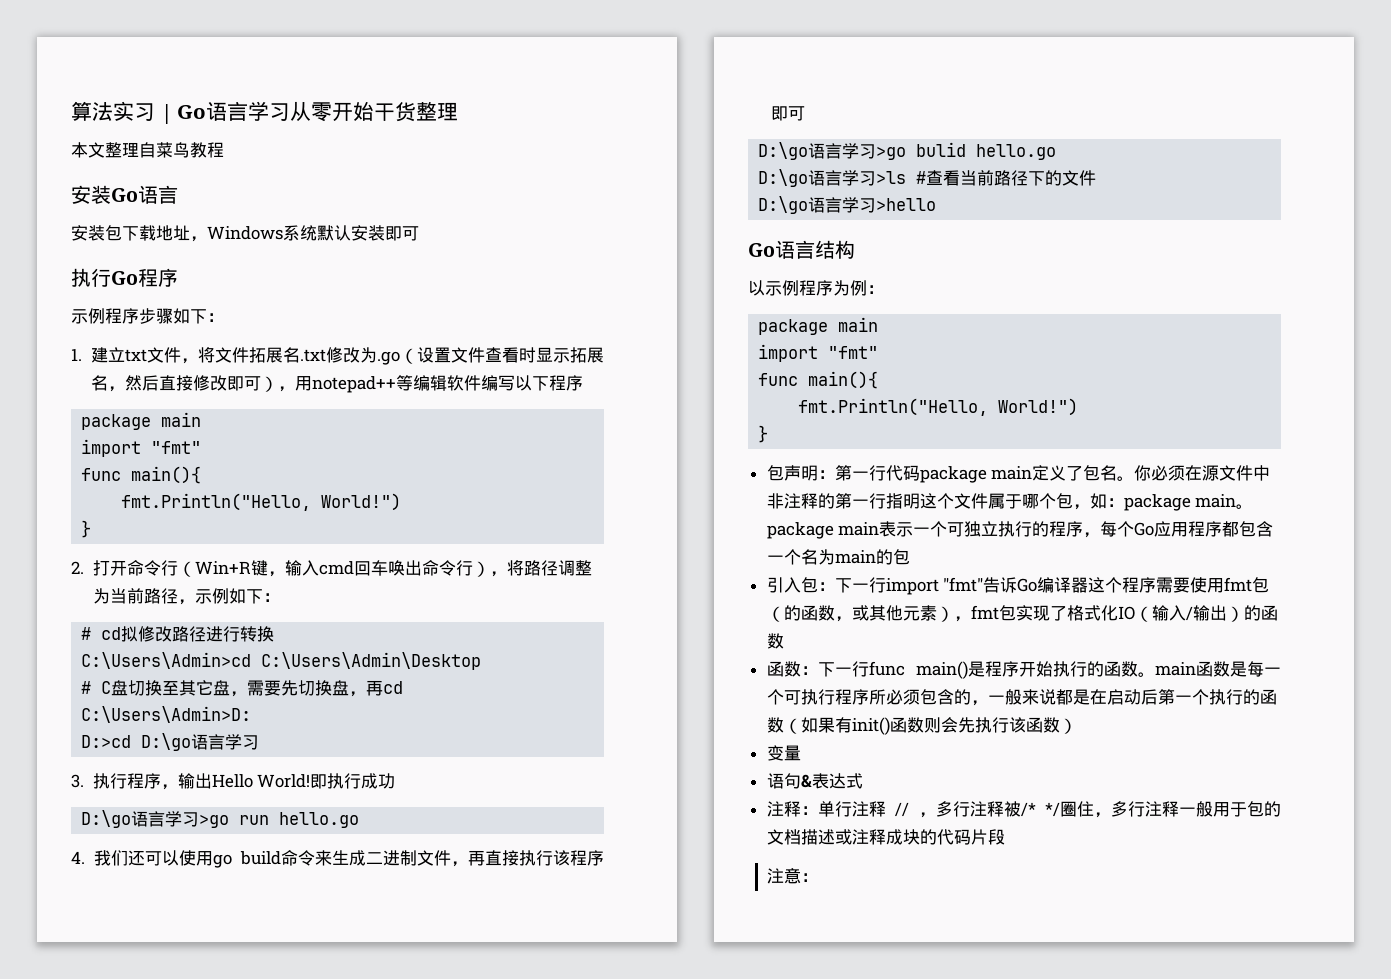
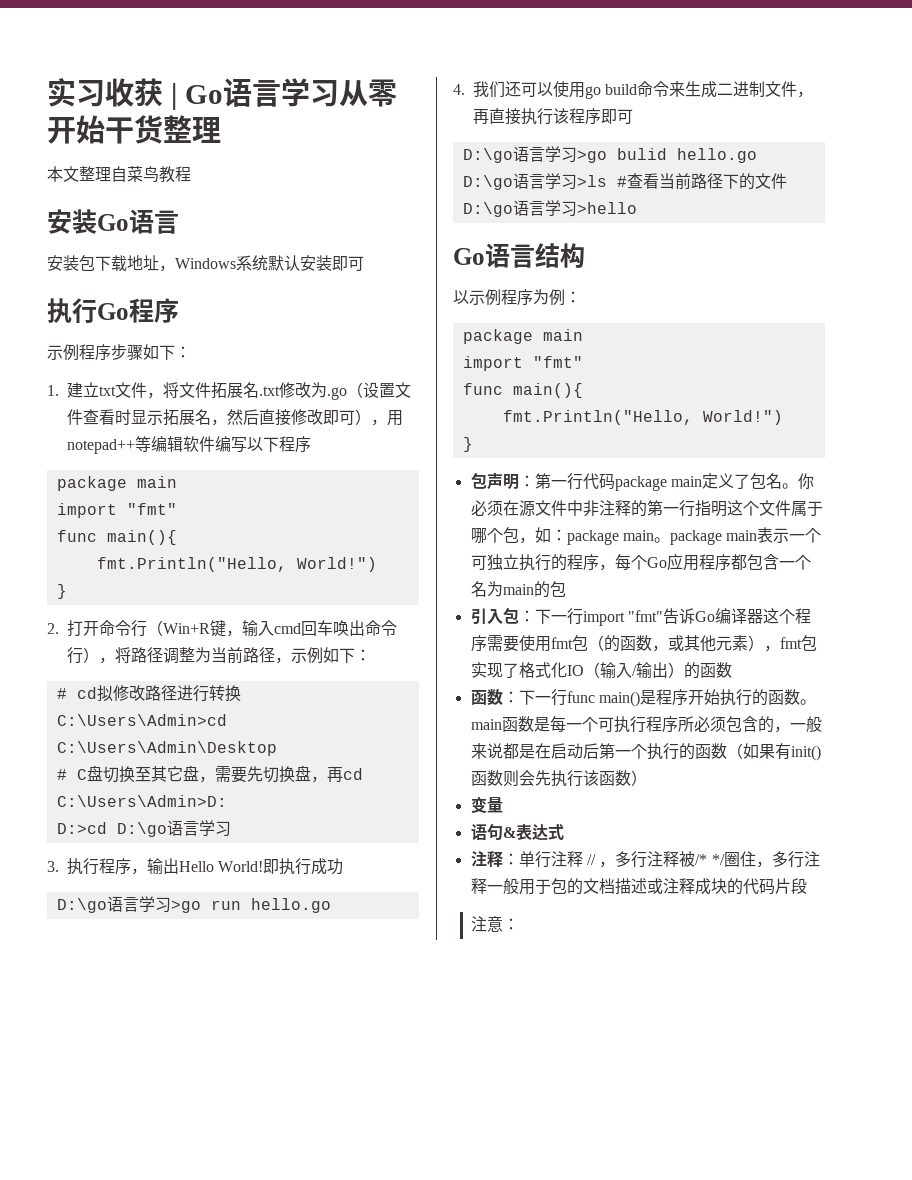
- 算法实习 | Go语言学习从零开始干货整理
+ 实习收获 | Go语言学习从零开始干货整理

